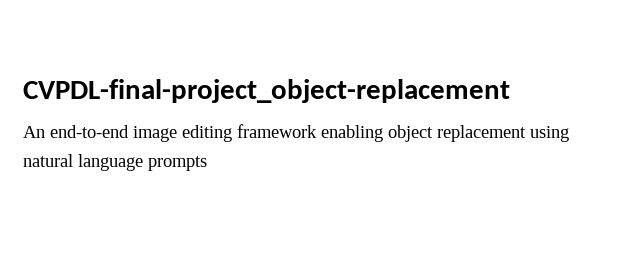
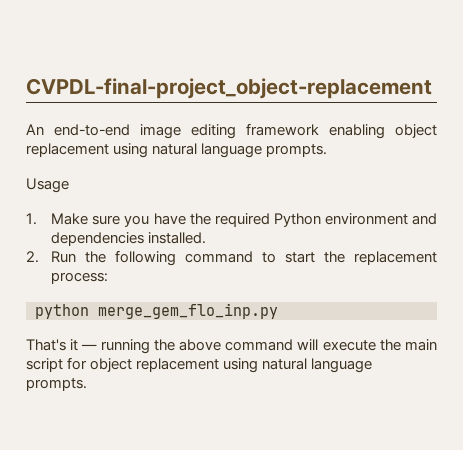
- An end-to-end image editing framework enabling object replacement using natural language prompts
+ An end-to-end image editing framework enabling object replacement using natural language prompts.
+ Usage
+ 1. Make sure you have the required Python environment and dependencies installed.
+ 2. Run the following command to start the replacement process:
+ python merge_gem_flo_inp.py
+ That's it — running the above command will execute the main script for object replacement using natural language prompts.

